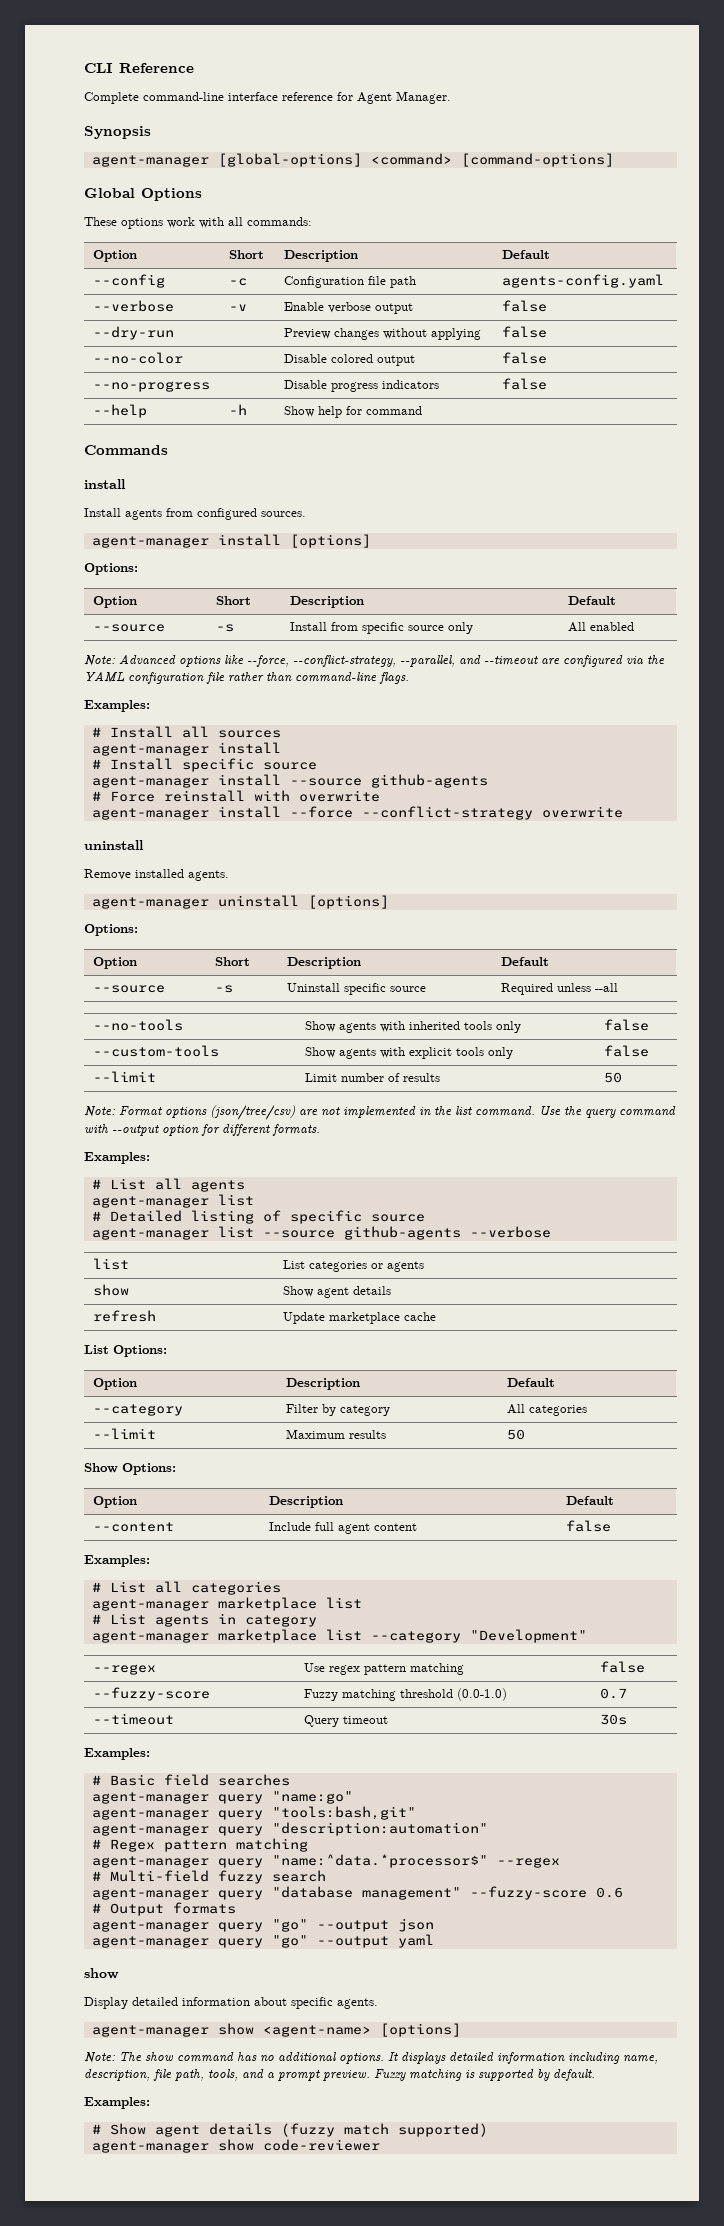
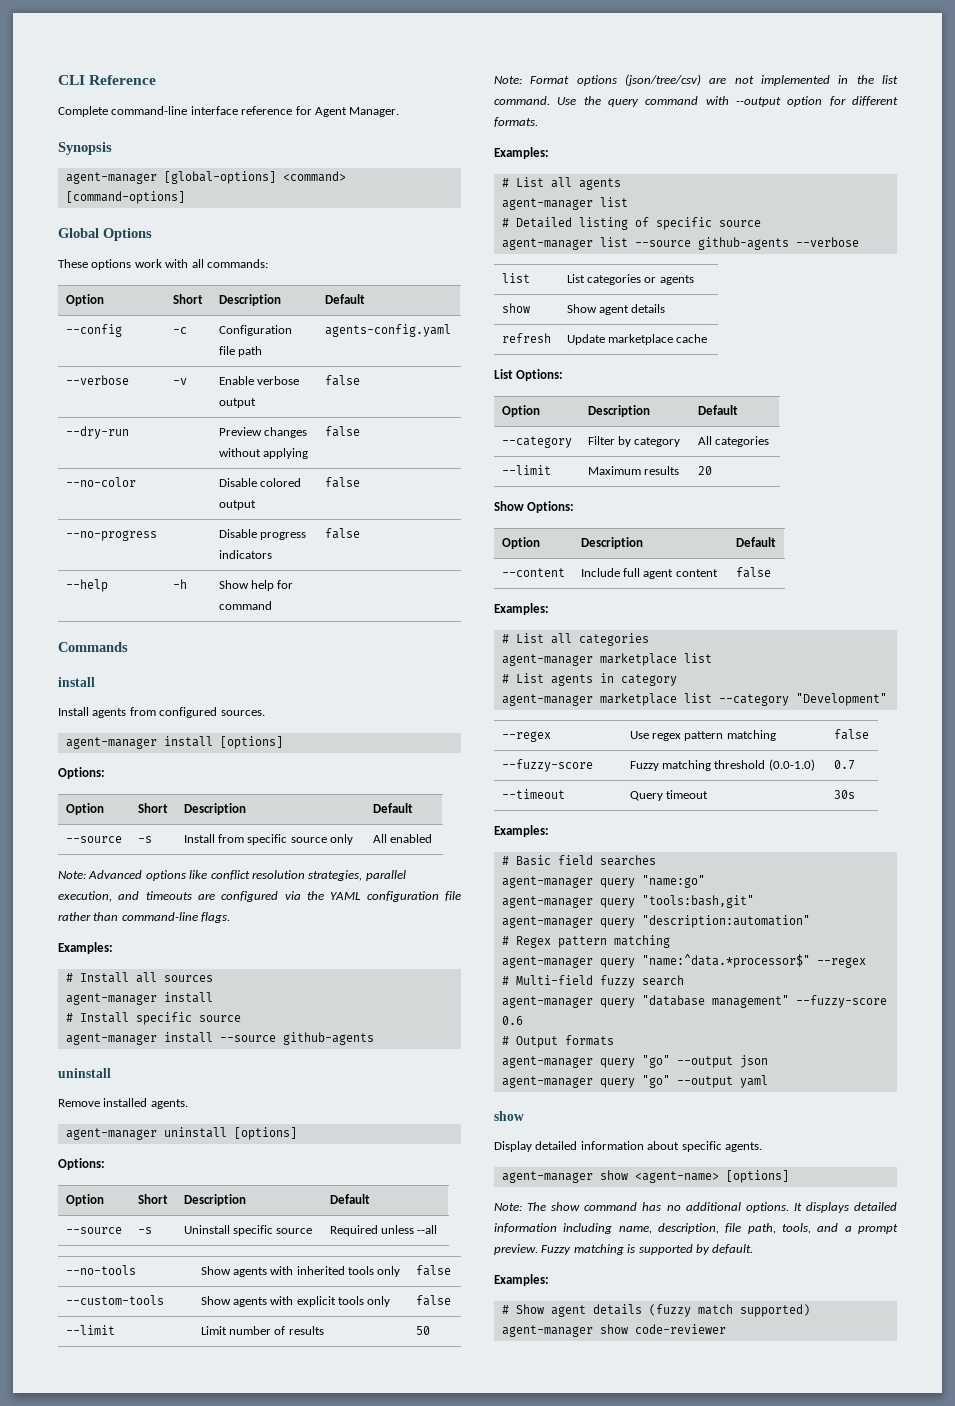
- Note: Advanced options like --force, --conflict-strategy, --parallel, and --timeout are configured via the YAML configuration file rather than command-line flags.
+ Note: Advanced options like conflict resolution strategies, parallel execution, and timeouts are configured via the YAML configuration file rather than command-line flags.
- # Force reinstall with overwrite
- agent-manager install --force --conflict-strategy overwrite
- --limit | Maximum results | 50
+ --limit | Maximum results | 20

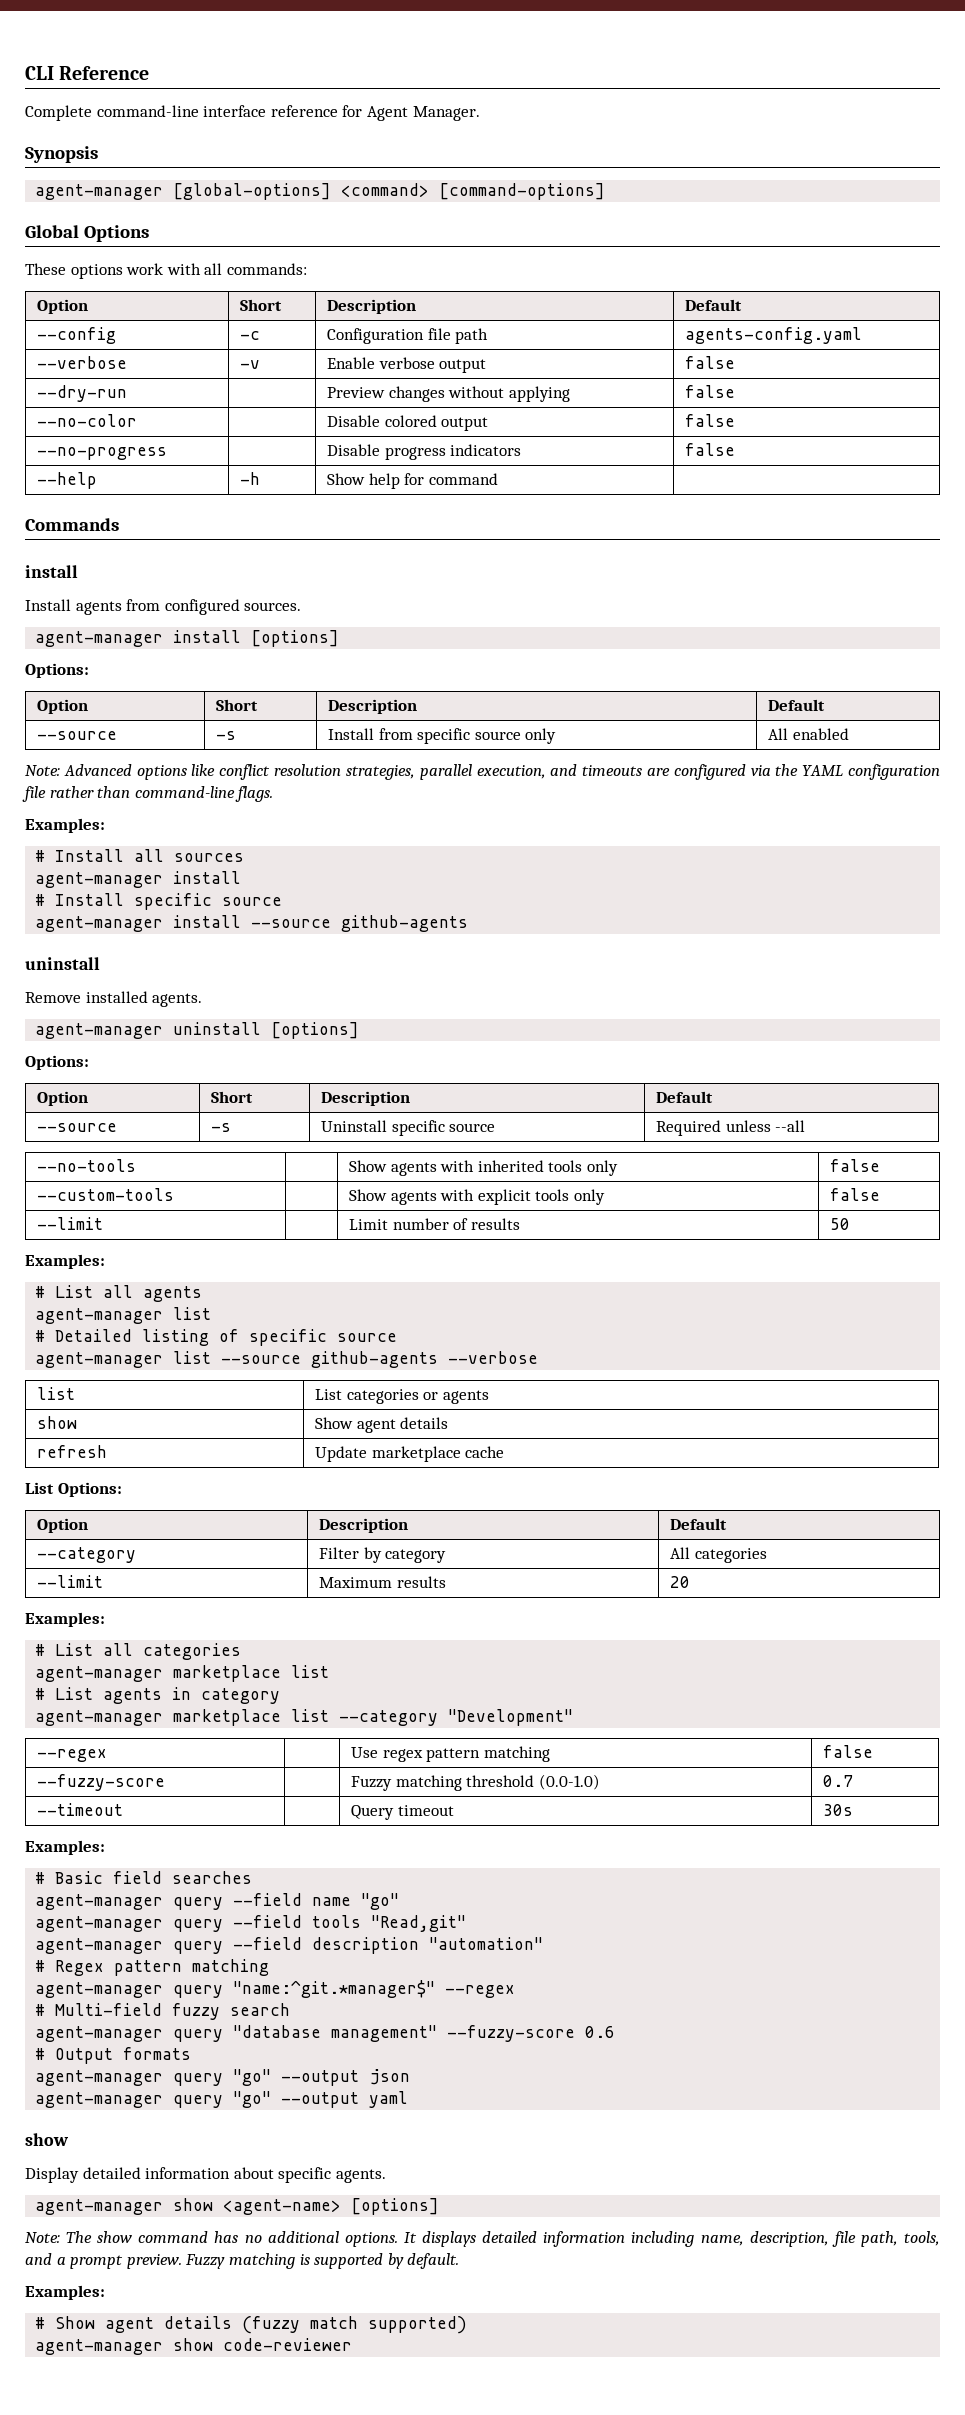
- Note: Format options (json/tree/csv) are not implemented in the list command. Use the query command with --output option for different formats.
- Show Options:
- Option | Description | Default
- --content | Include full agent content | false
- agent-manager query "name:go"
- agent-manager query "tools:bash,git"
- agent-manager query "description:automation"
+ agent-manager query --field name "go"
+ agent-manager query --field tools "Read,git"
+ agent-manager query --field description "automation"
- agent-manager query "name:^data.*processor$" --regex
+ agent-manager query "name:^git.*manager$" --regex

